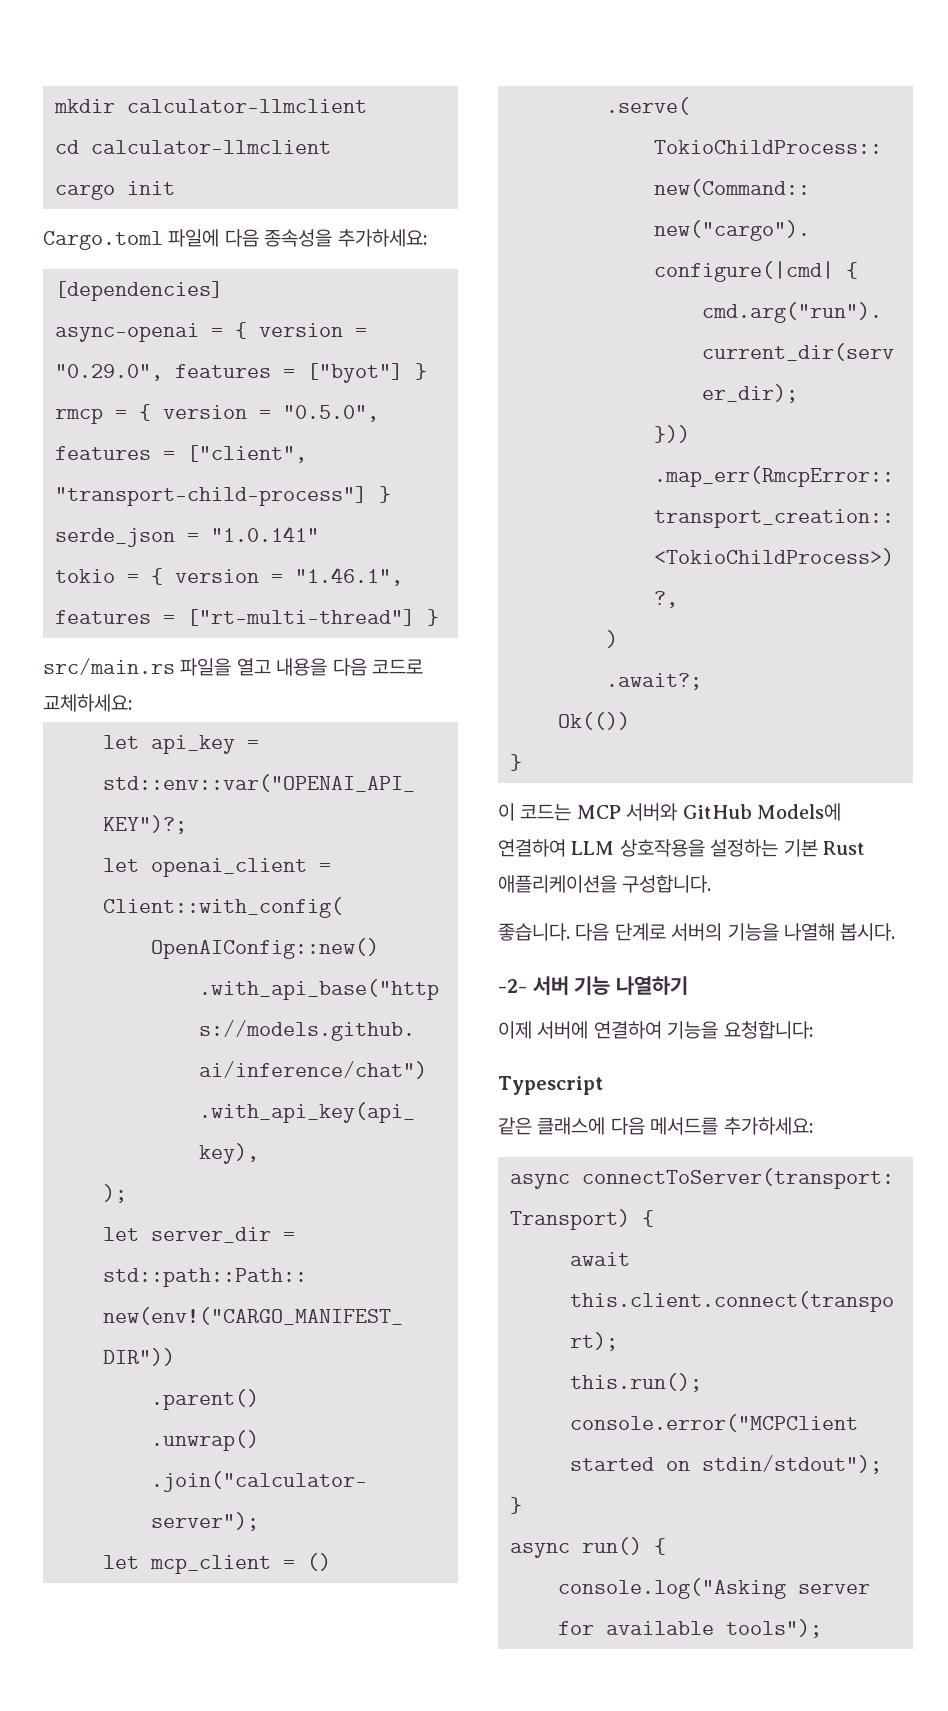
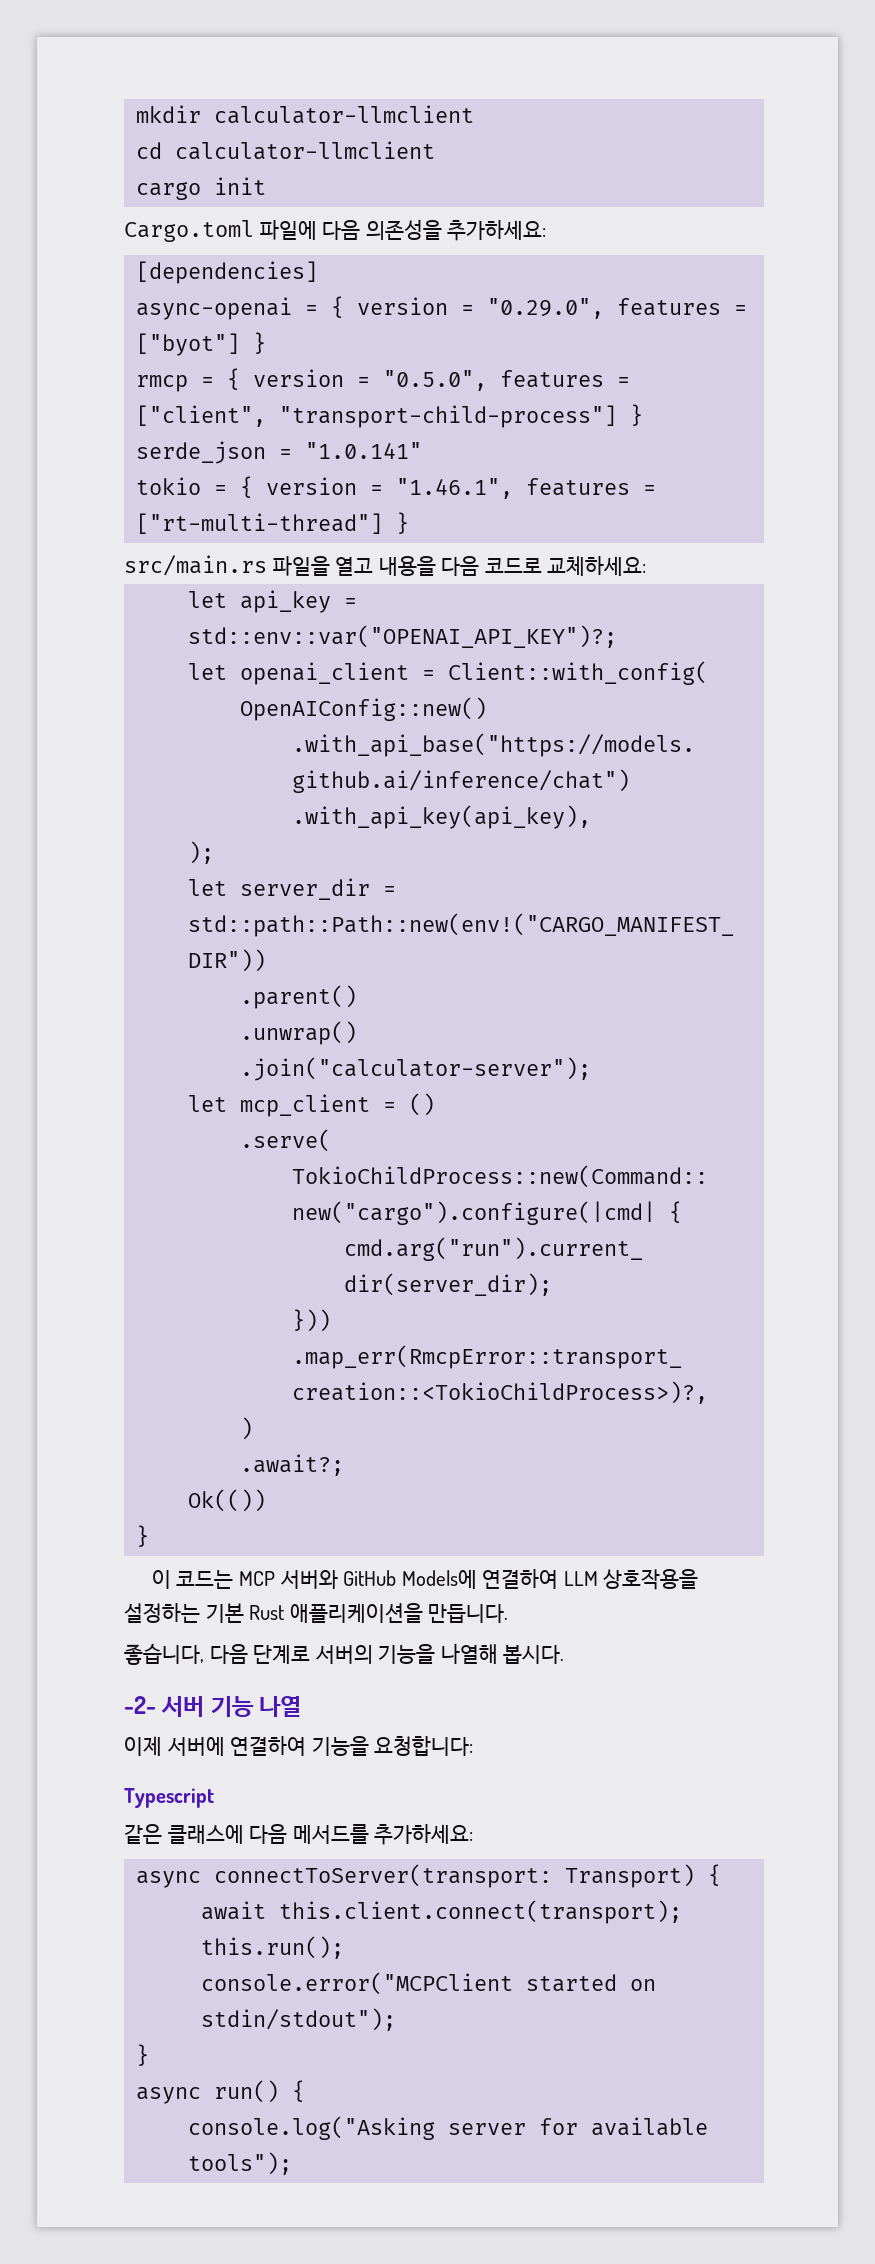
- Cargo.toml 파일에 다음 종속성을 추가하세요:
+ Cargo.toml 파일에 다음 의존성을 추가하세요:
- 이 코드는 MCP 서버와 GitHub Models에 연결하여 LLM 상호작용을 설정하는 기본 Rust 애플리케이션을 구성합니다.
- 좋습니다. 다음 단계로 서버의 기능을 나열해 봅시다.
+ 이 코드는 MCP 서버와 GitHub Models에 연결하여 LLM 상호작용을 설정하는 기본 Rust 애플리케이션을 만듭니다.
+ 좋습니다, 다음 단계로 서버의 기능을 나열해 봅시다.
- -2- 서버 기능 나열하기
+ -2- 서버 기능 나열

